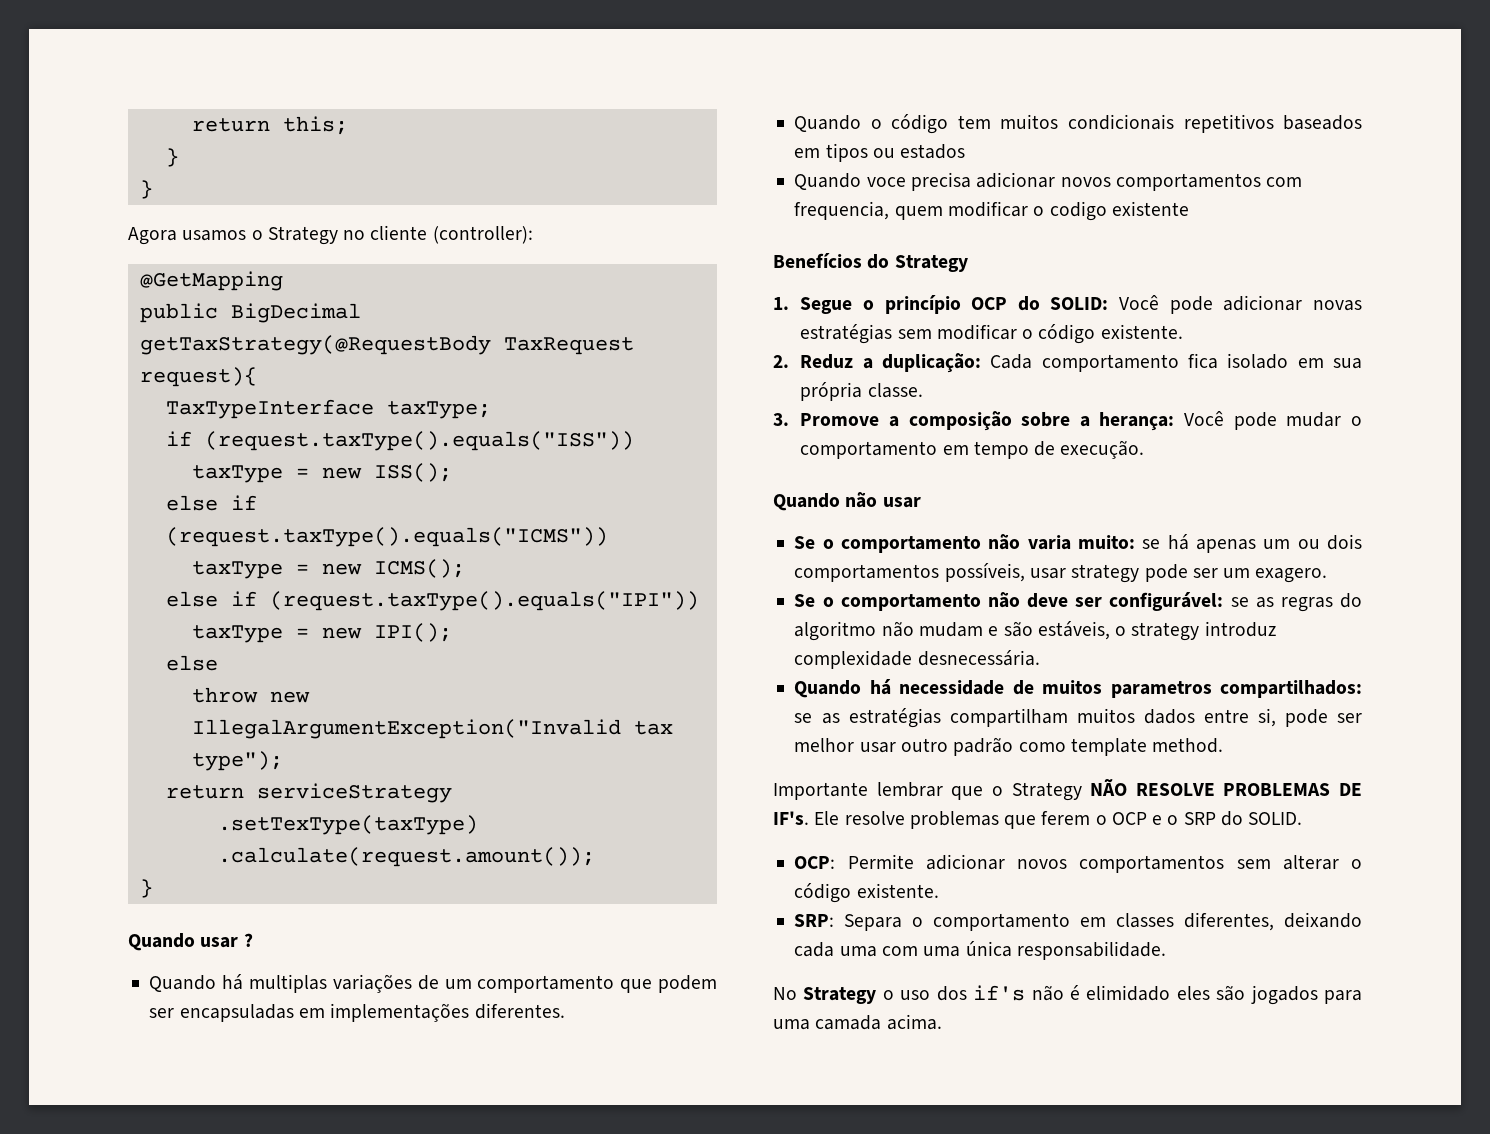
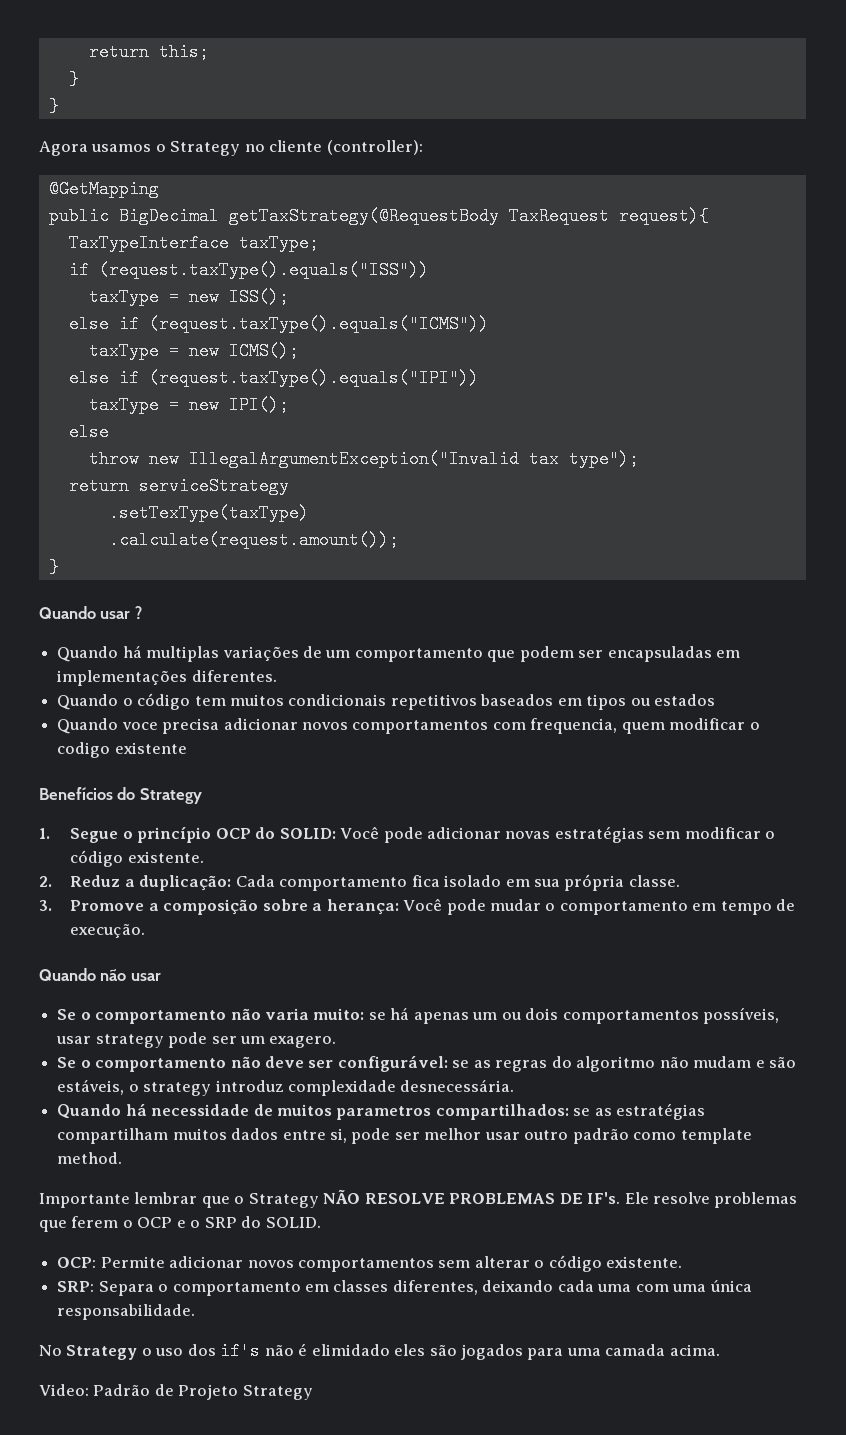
+ Video: Padrão de Projeto Strategy

